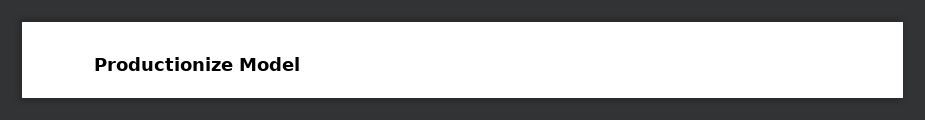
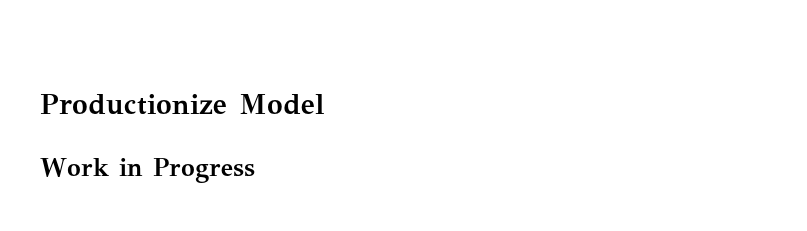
+ Work in Progress

